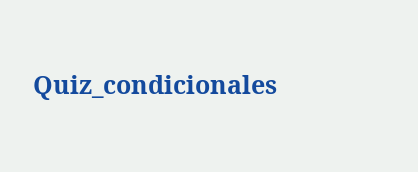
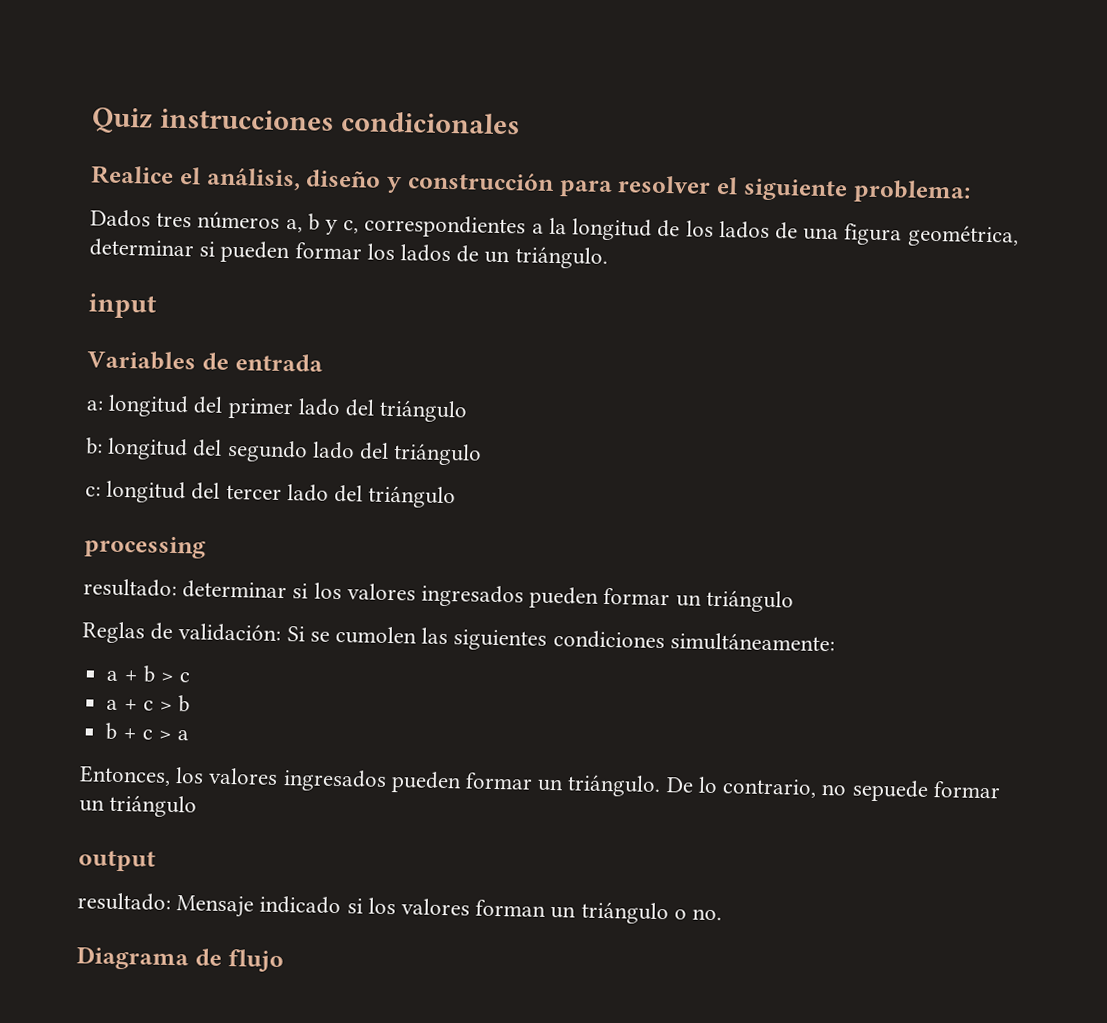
- Quiz_condicionales
+ Quiz instrucciones condicionales
+ Realice el análisis, diseño y construcción para resolver el siguiente problema:
+ Dados tres números a, b y c, correspondientes a la longitud de los lados de una figura geométrica, determinar si pueden formar los lados de un triángulo.
+ input
+ Variables de entrada
+ a: longitud del primer lado del triángulo
+ b: longitud del segundo lado del triángulo
+ c: longitud del tercer lado del triángulo
+ processing
+ resultado: determinar si los valores ingresados pueden formar un triángulo
+ Reglas de validación: Si se cumolen las siguientes condiciones simultáneamente:
+ a + b > c
+ a + c > b
+ b + c > a
+ Entonces, los valores ingresados pueden formar un triángulo. De lo contrario, no sepuede formar un triángulo
+ output
+ resultado: Mensaje indicado si los valores forman un triángulo o no.
+ Diagrama de flujo

